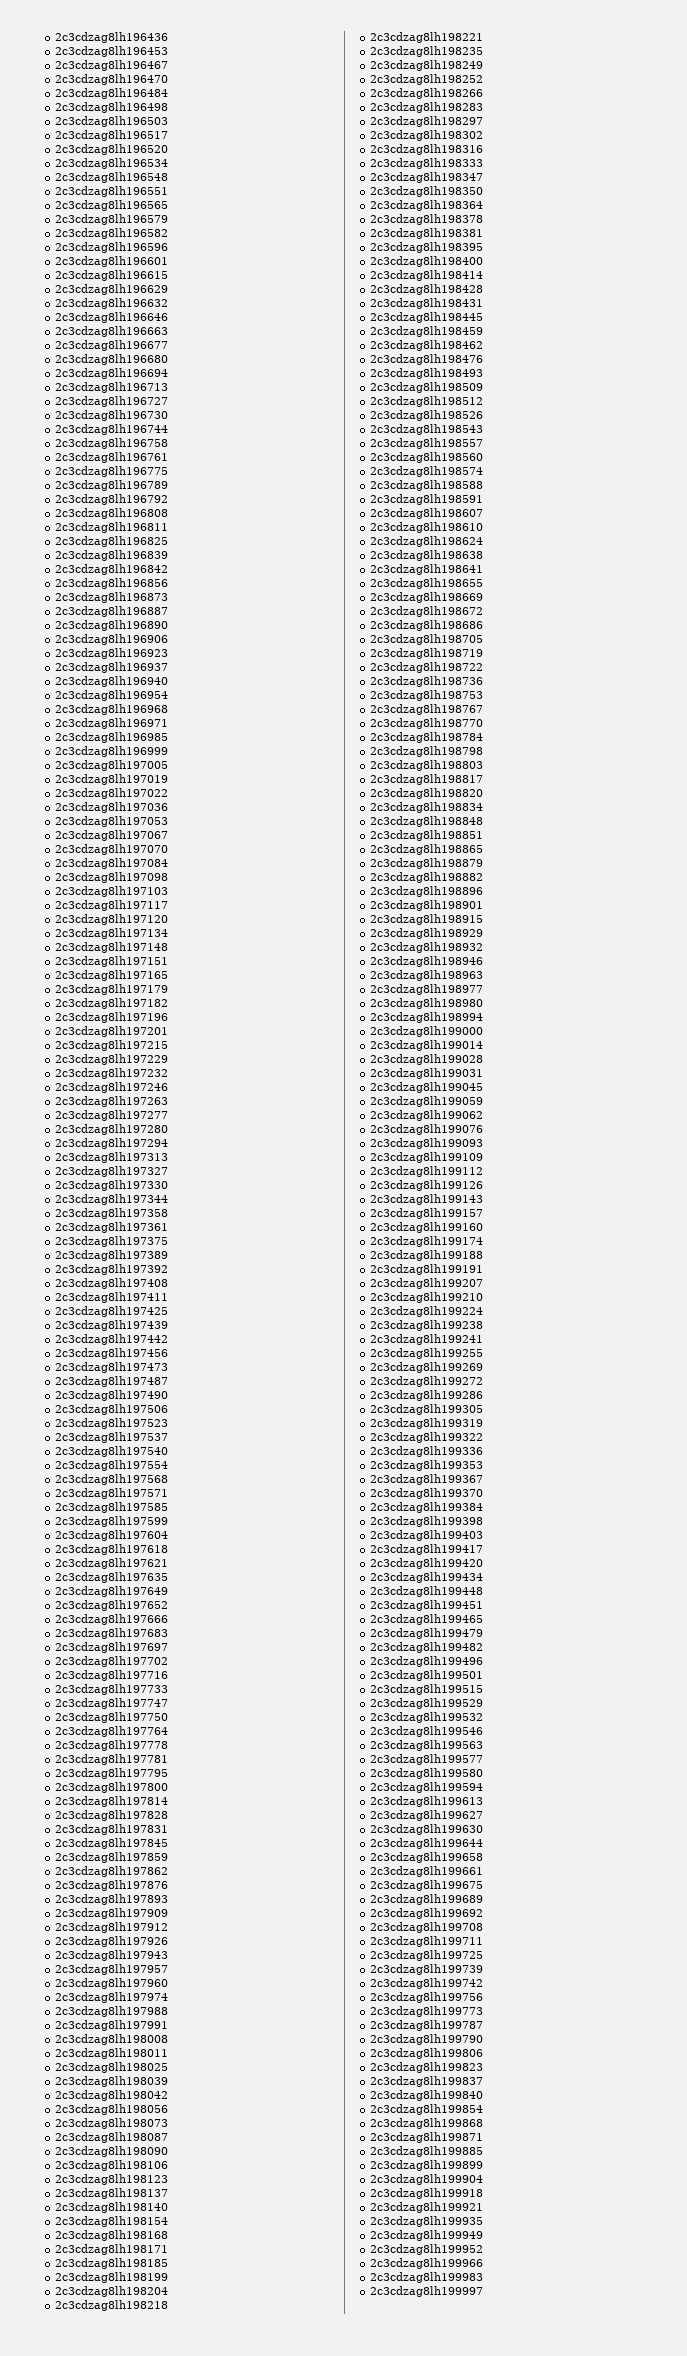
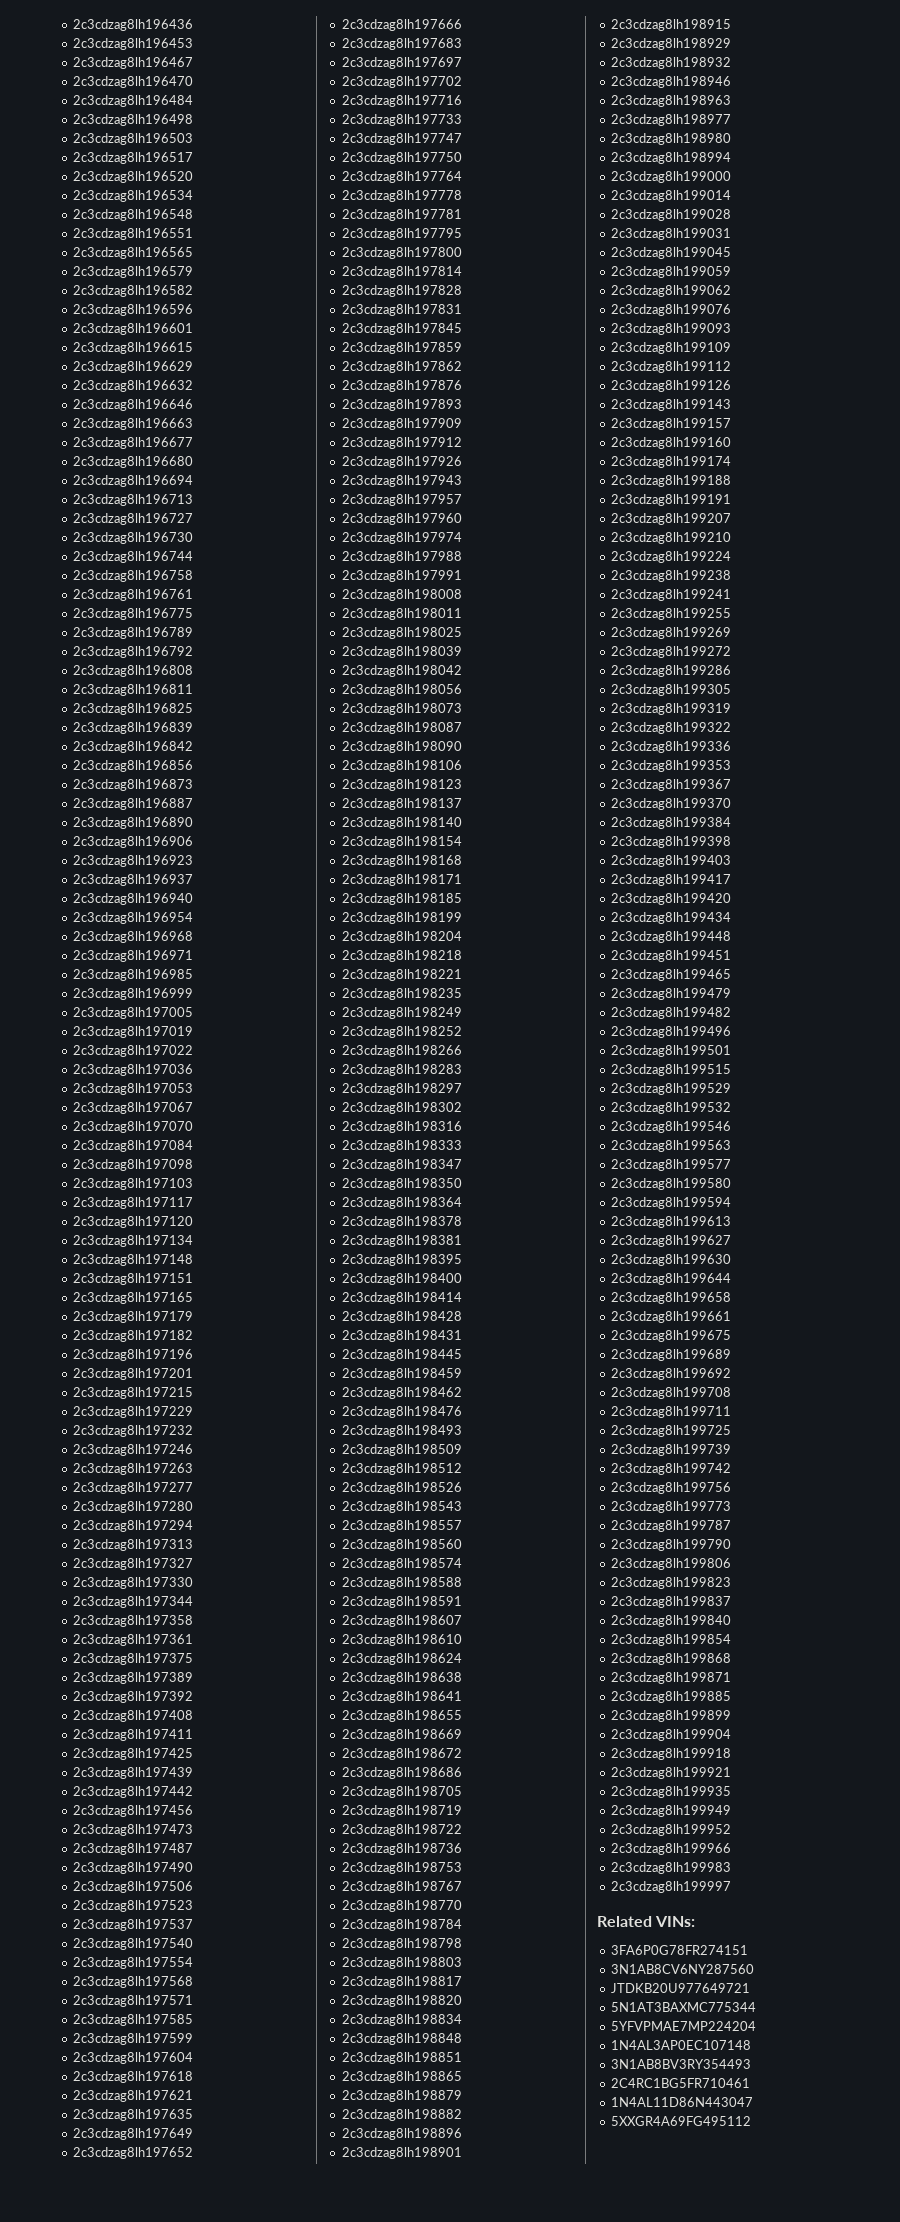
+ Related VINs:
+ 3FA6P0G78FR274151
+ 3N1AB8CV6NY287560
+ JTDKB20U977649721
+ 5N1AT3BAXMC775344
+ 5YFVPMAE7MP224204
+ 1N4AL3AP0EC107148
+ 3N1AB8BV3RY354493
+ 2C4RC1BG5FR710461
+ 1N4AL11D86N443047
+ 5XXGR4A69FG495112

